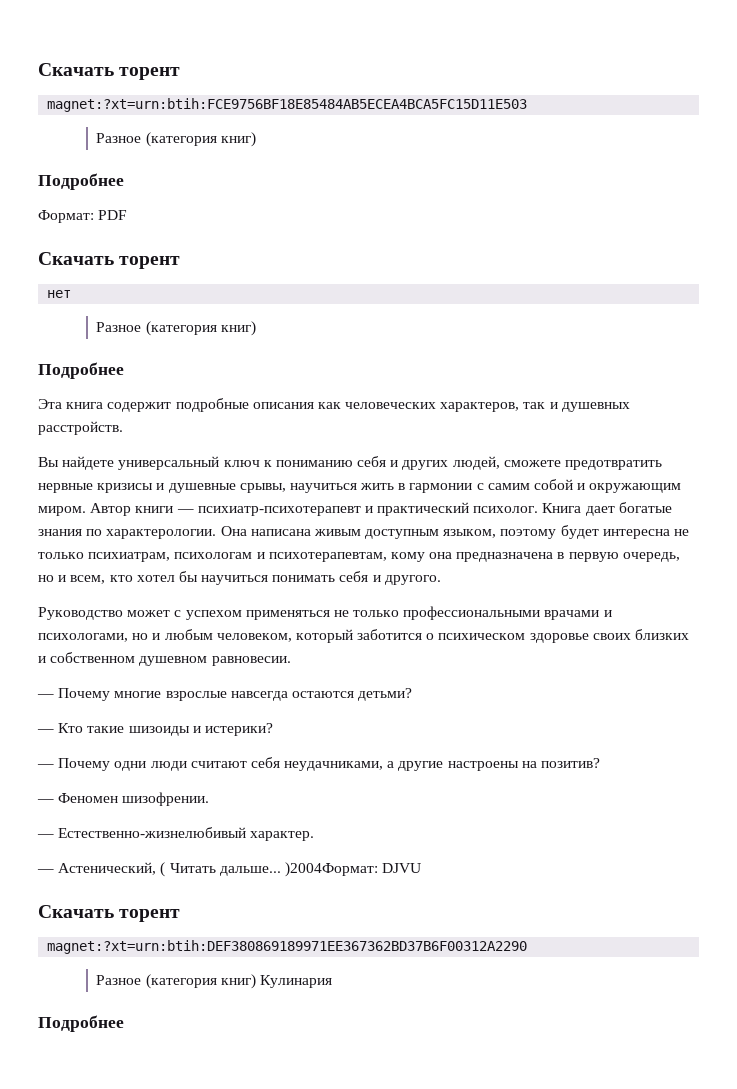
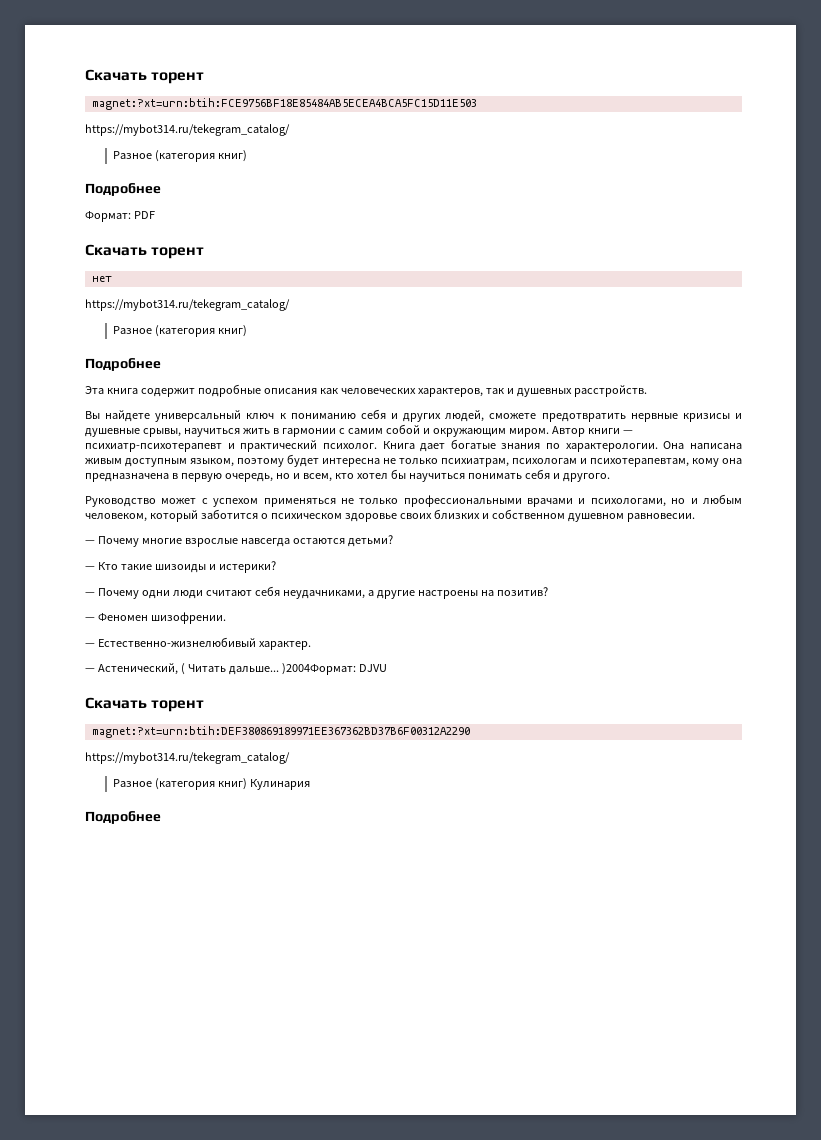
  magnet:?xt=urn:btih:FCE9756BF18E85484AB5ECEA4BCA5FC15D11E503
+ https://mybot314.ru/tekegram_catalog/
  нет
+ https://mybot314.ru/tekegram_catalog/
  magnet:?xt=urn:btih:DEF380869189971EE367362BD37B6F00312A2290
+ https://mybot314.ru/tekegram_catalog/

